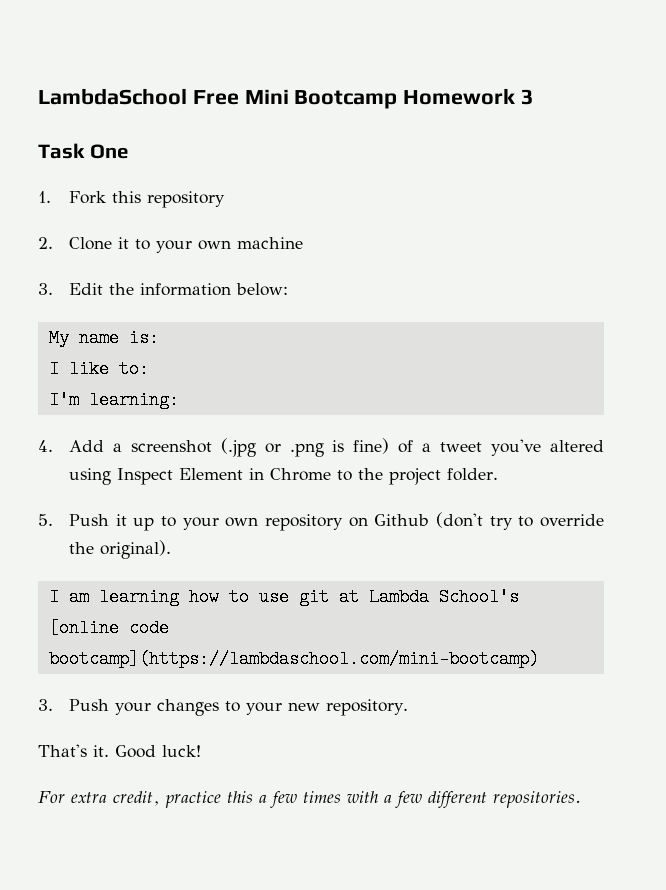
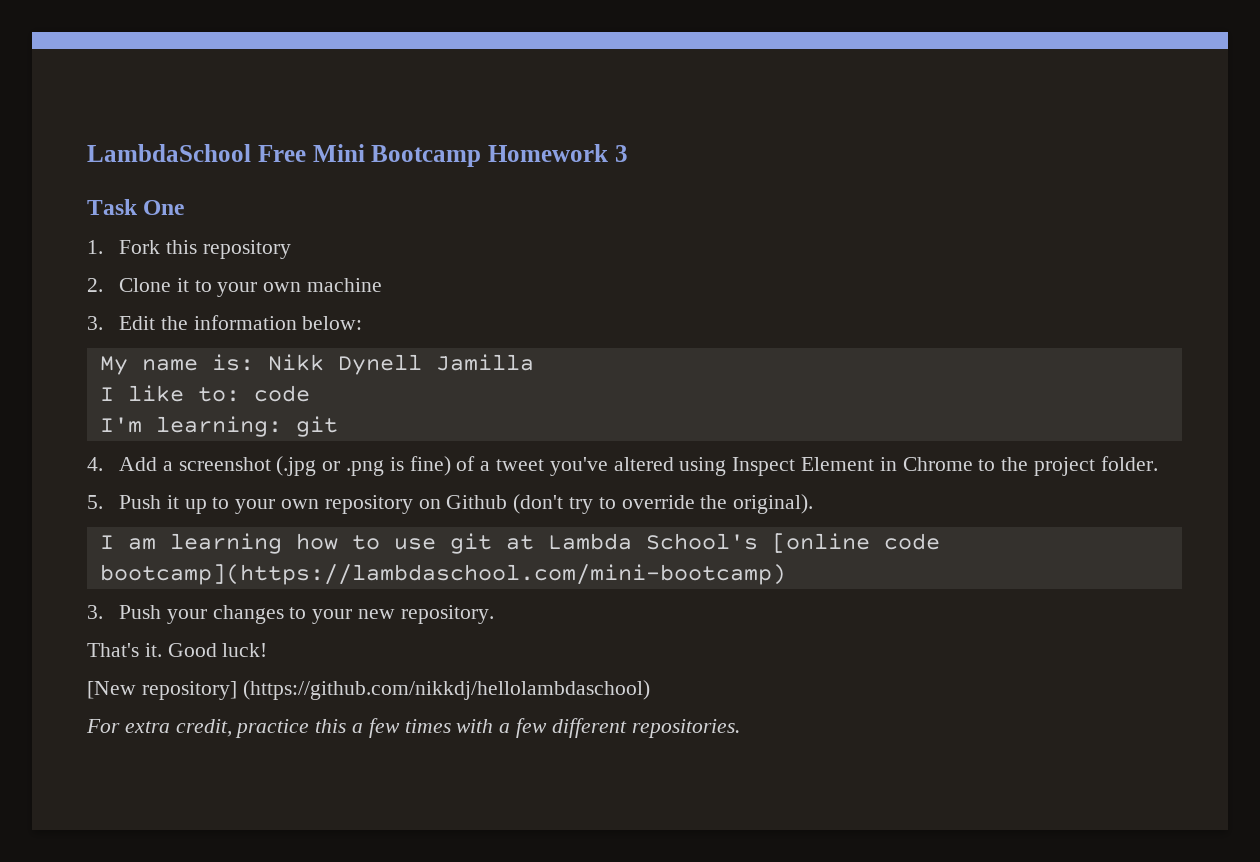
- My name is:
+ My name is: Nikk Dynell Jamilla
- I like to:
+ I like to: code
- I'm learning:
+ I'm learning: git
+ [New repository] (https://github.com/nikkdj/hellolambdaschool)

